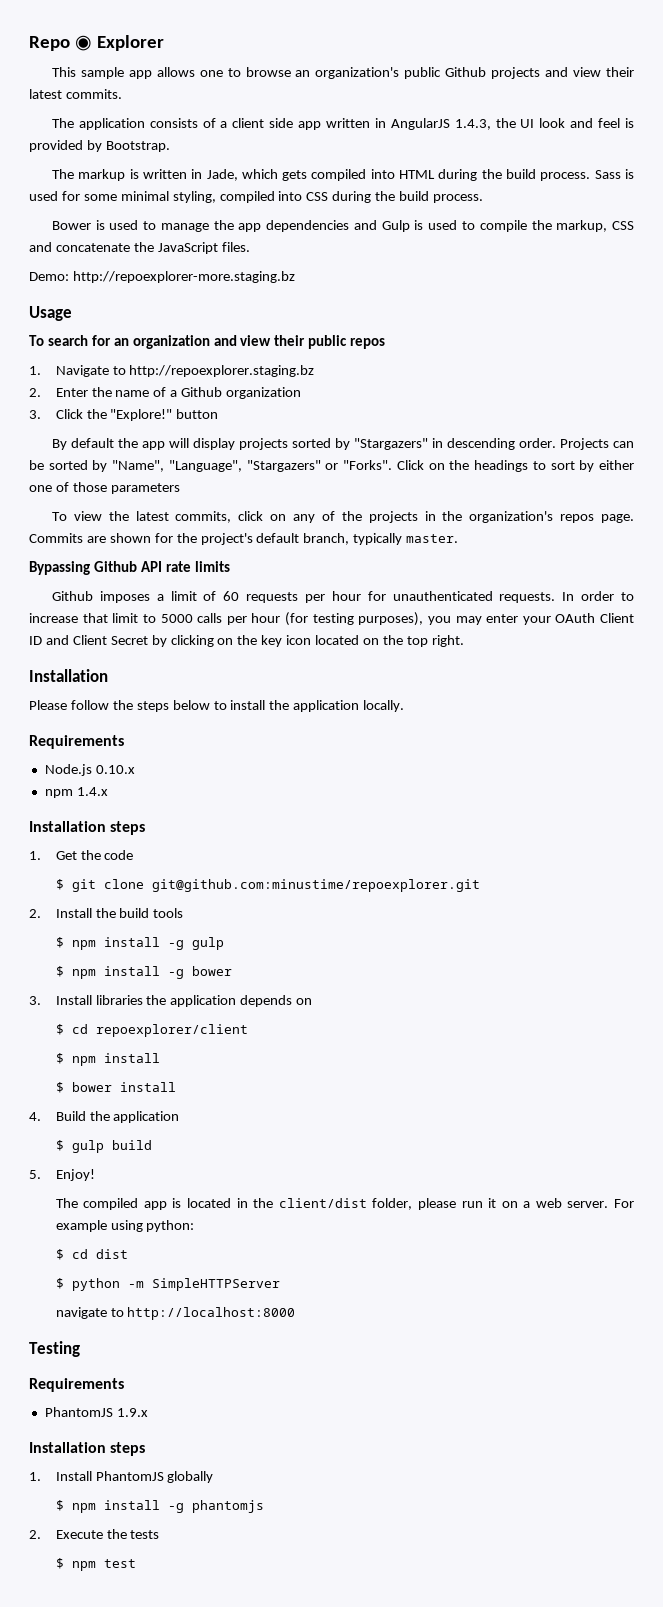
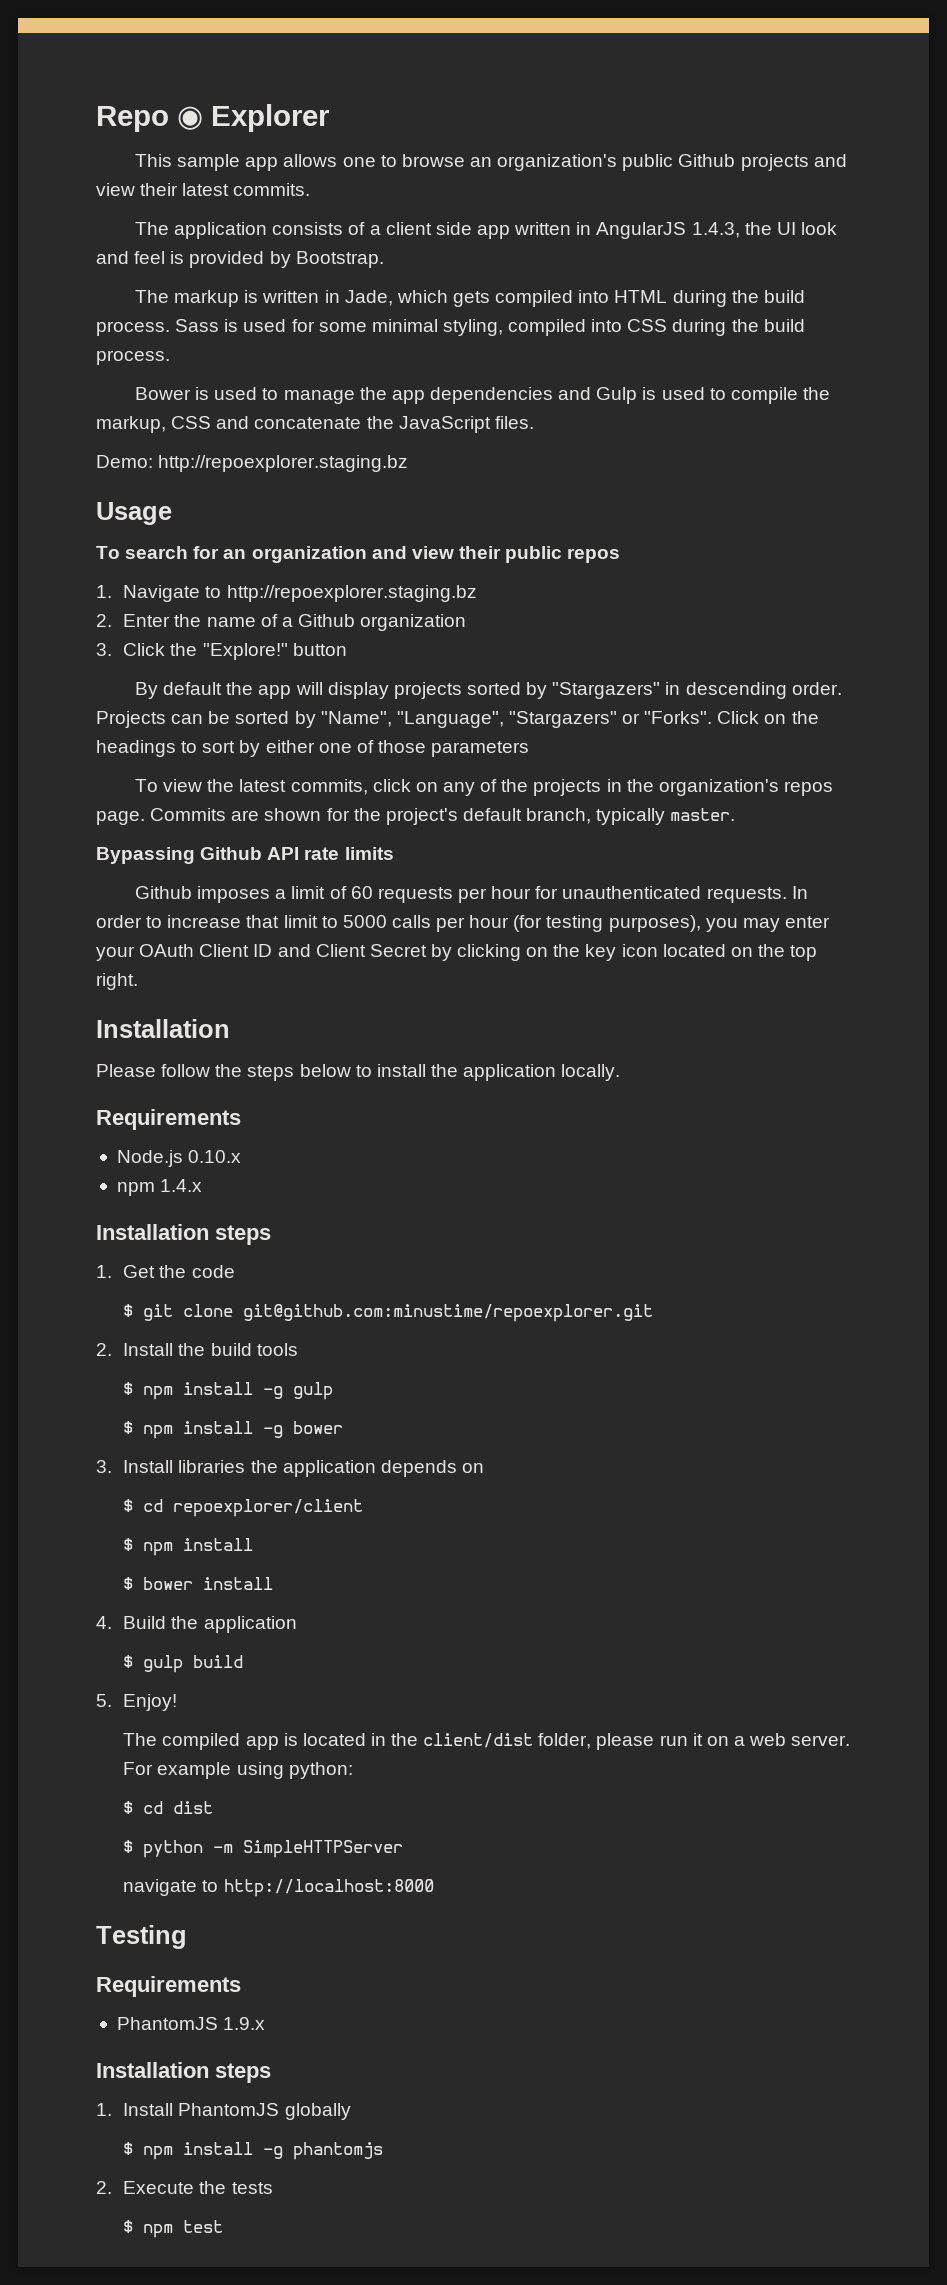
- Demo: http://repoexplorer-more.staging.bz
+ Demo: http://repoexplorer.staging.bz

